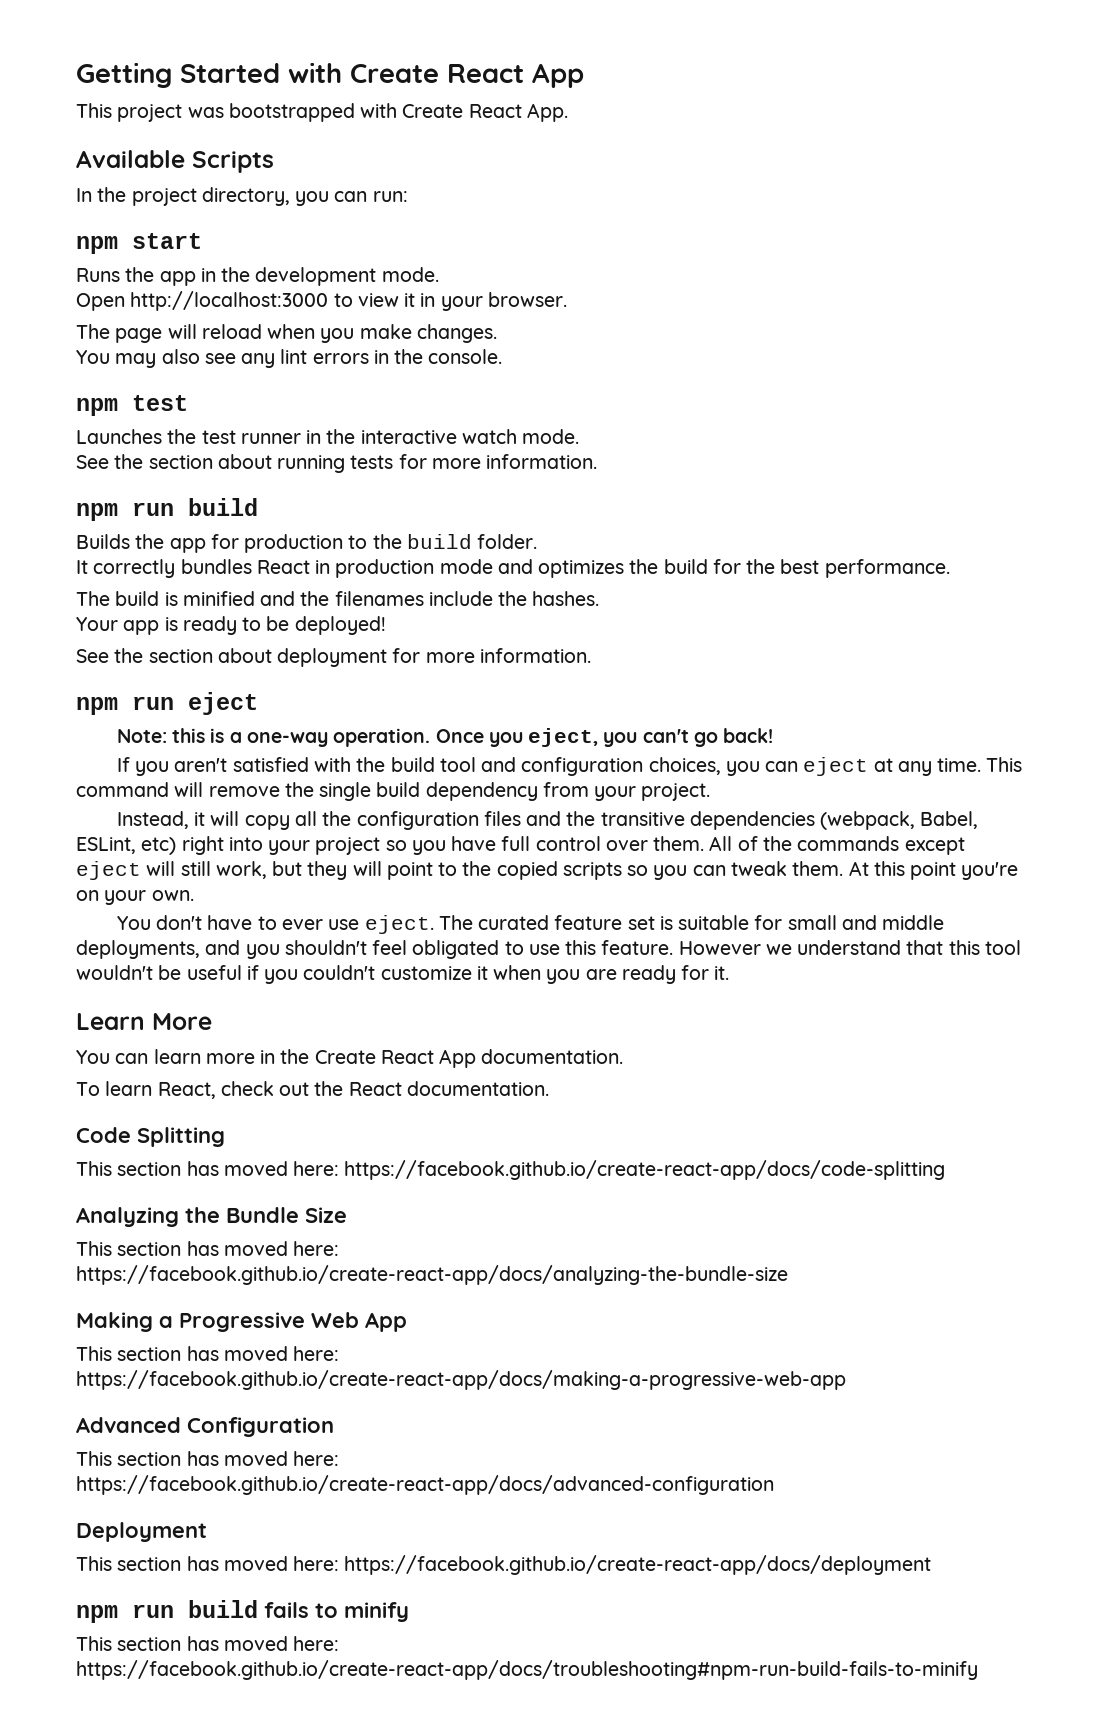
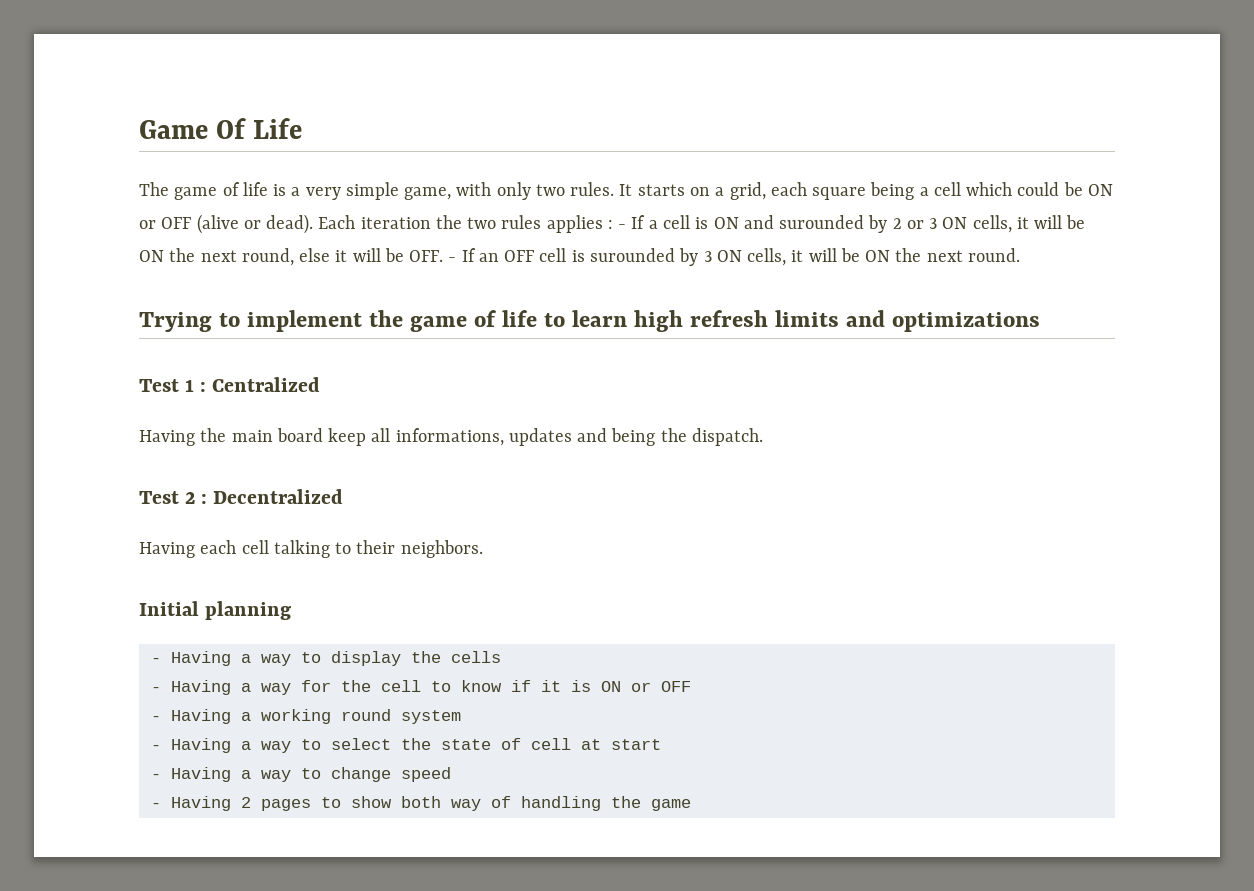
- Getting Started with Create React App
- This project was bootstrapped with Create React App.
- Available Scripts
- In the project directory, you can run:
- npm start
- Runs the app in the development mode.
- Open http://localhost:3000 to view it in your browser.
- The page will reload when you make changes.
- You may also see any lint errors in the console.
- npm test
- Launches the test runner in the interactive watch mode.
- See the section about running tests for more information.
- npm run build
- Builds the app for production to the build folder.
- It correctly bundles React in production mode and optimizes the build for the best performance.
- The build is minified and the filenames include the hashes.
- Your app is ready to be deployed!
- See the section about deployment for more information.
- npm run eject
- Note: this is a one-way operation. Once you eject, you can't go back!
- If you aren't satisfied with the build tool and configuration choices, you can eject at any time. This command will remove the single build dependency from your project.
- Instead, it will copy all the configuration files and the transitive dependencies (webpack, Babel, ESLint, etc) right into your project so you have full control over them. All of the commands except eject will still work, but they will point to the copied scripts so you can tweak them. At this point you're on your own.
- You don't have to ever use eject. The curated feature set is suitable for small and middle deployments, and you shouldn't feel obligated to use this feature. However we understand that this tool wouldn't be useful if you couldn't customize it when you are ready for it.
- Learn More
- You can learn more in the Create React App documentation.
- To learn React, check out the React documentation.
- Code Splitting
- This section has moved here: https://facebook.github.io/create-react-app/docs/code-splitting
- Analyzing the Bundle Size
- This section has moved here: https://facebook.github.io/create-react-app/docs/analyzing-the-bundle-size
- Making a Progressive Web App
- This section has moved here: https://facebook.github.io/create-react-app/docs/making-a-progressive-web-app
- Advanced Configuration
- This section has moved here: https://facebook.github.io/create-react-app/docs/advanced-configuration
- Deployment
- This section has moved here: https://facebook.github.io/create-react-app/docs/deployment
- npm run build fails to minify
- This section has moved here: https://facebook.github.io/create-react-app/docs/troubleshooting#npm-run-build-fails-to-minify
+ Game Of Life
+ The game of life is a very simple game, with only two rules. It starts on a grid, each square being a cell which could be ON or OFF (alive or dead). Each iteration the two rules applies : - If a cell is ON and surounded by 2 or 3 ON cells, it will be ON the next round, else it will be OFF. - If an OFF cell is surounded by 3 ON cells, it will be ON the next round.
+ Trying to implement the game of life to learn high refresh limits and optimizations
+ Test 1 : Centralized
+ Having the main board keep all informations, updates and being the dispatch.
+ Test 2 : Decentralized
+ Having each cell talking to their neighbors.
+ Initial planning
+ - Having a way to display the cells
+ - Having a way for the cell to know if it is ON or OFF
+ - Having a working round system
+ - Having a way to select the state of cell at start
+ - Having a way to change speed
+ - Having 2 pages to show both way of handling the game

